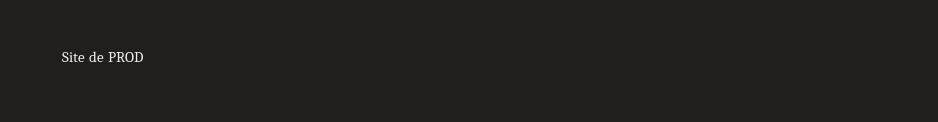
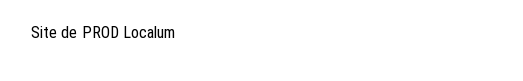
- Site de PROD
+ Site de PROD Localum

